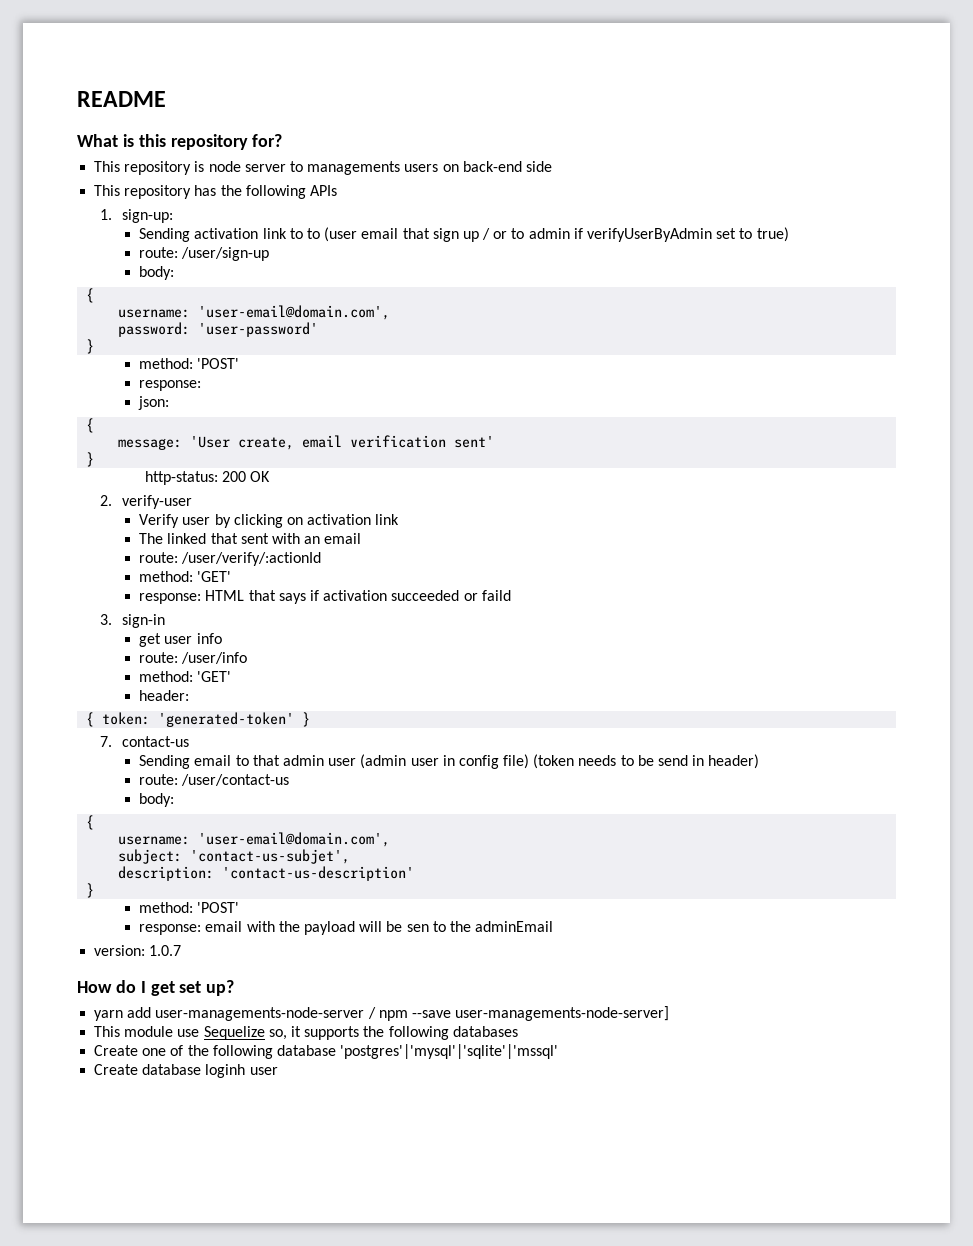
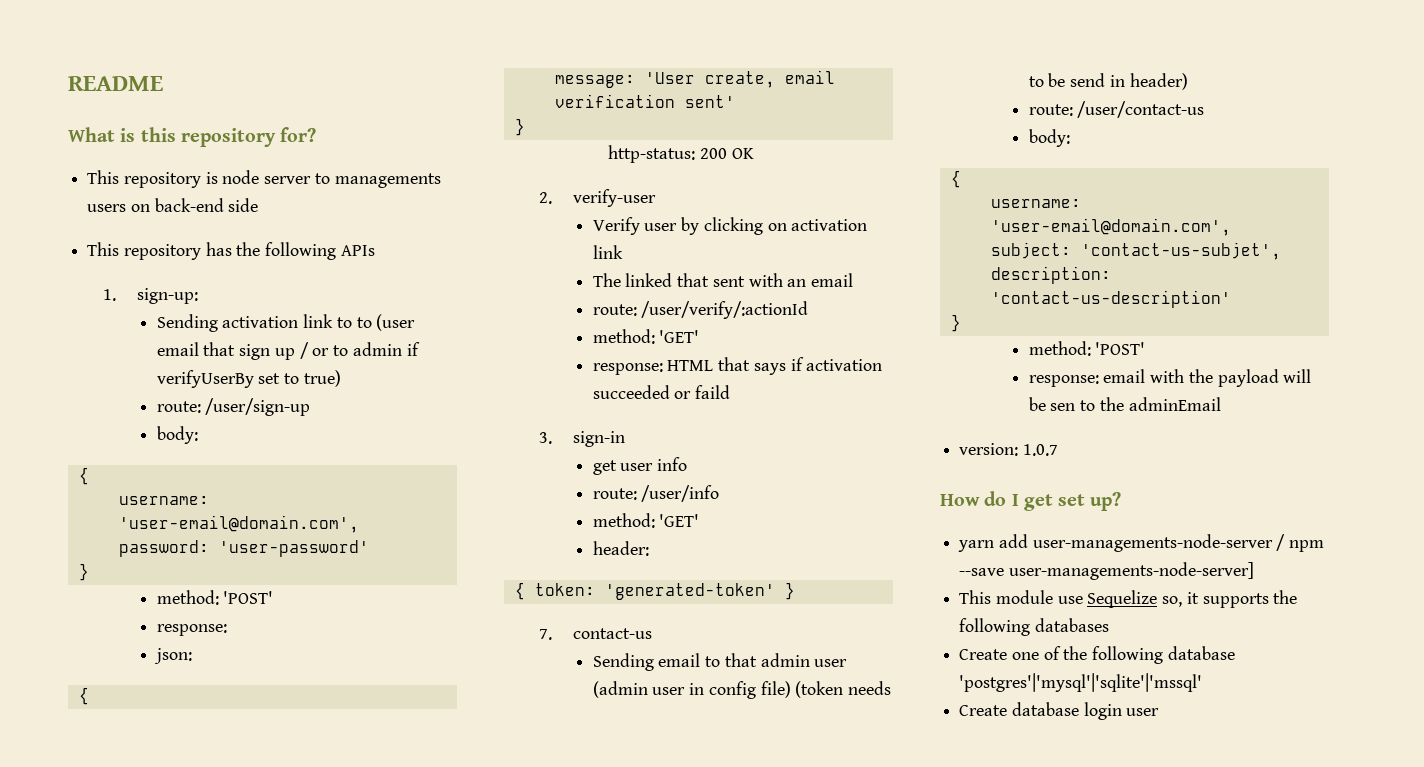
- Sending activation link to to (user email that sign up / or to admin if verifyUserByAdmin set to true)
+ Sending activation link to to (user email that sign up / or to admin if verifyUserBy set to true)
- Create database loginh user
+ Create database login user

